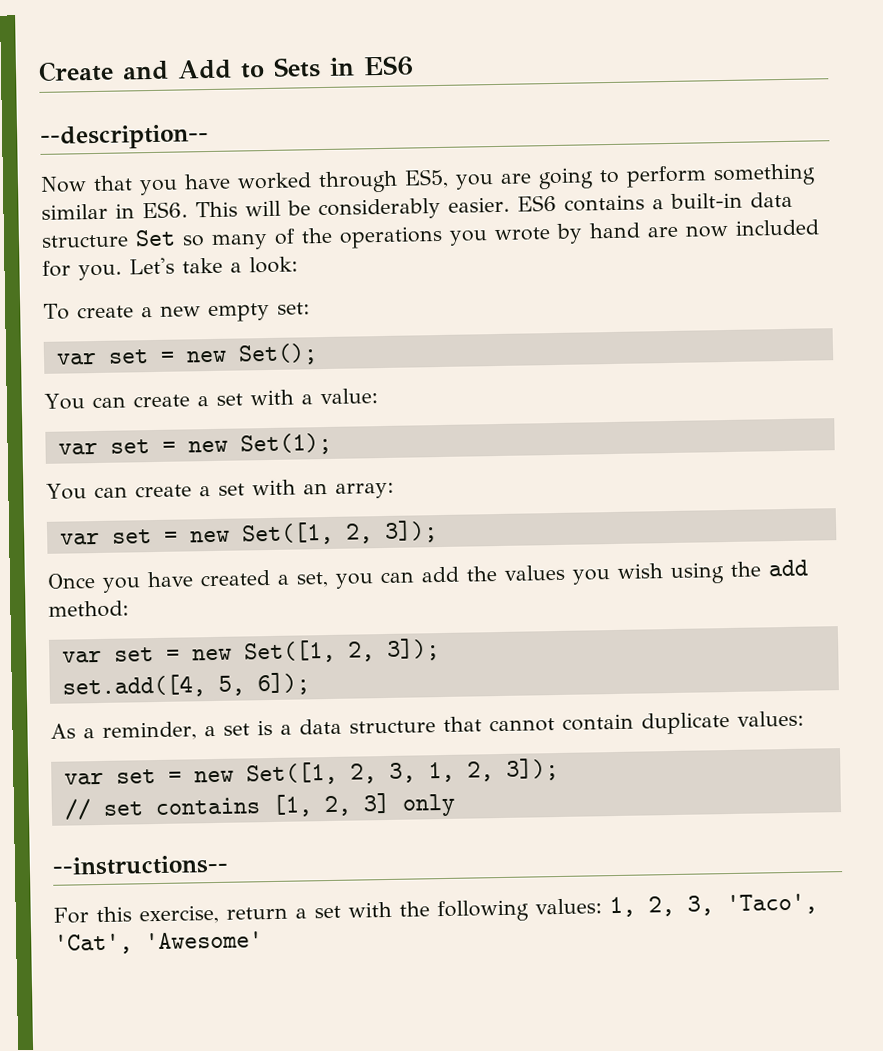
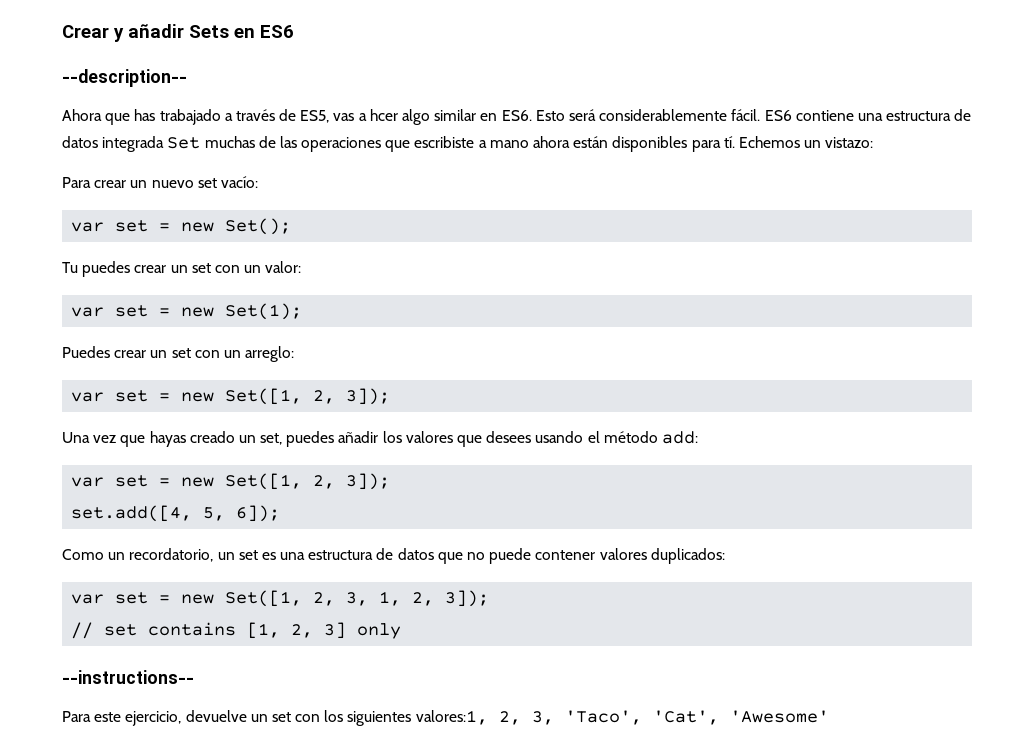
- Create and Add to Sets in ES6
+ Crear y añadir Sets en ES6
  --description--
- Now that you have worked through ES5, you are going to perform something similar in ES6. This will be considerably easier. ES6 contains a built-in data structure Set so many of the operations you wrote by hand are now included for you. Let's take a look:
- To create a new empty set:
+ Ahora que has trabajado a través de ES5, vas a hcer algo similar en ES6. Esto será considerablemente fácil. ES6 contiene una estructura de datos integrada Set muchas de las operaciones que escribiste a mano ahora están disponibles para tí. Echemos un vistazo:
+ Para crear un nuevo set vacío:
- You can create a set with a value:
+ Tu puedes crear un set con un valor:
- You can create a set with an array:
+ Puedes crear un set con un arreglo:
  var set = new Set([1, 2, 3]);
- Once you have created a set, you can add the values you wish using the add method:
+ Una vez que hayas creado un set, puedes añadir los valores que desees usando el método add:
- As a reminder, a set is a data structure that cannot contain duplicate values:
+ Como un recordatorio, un set es una estructura de datos que no puede contener valores duplicados:
- For this exercise, return a set with the following values: 1, 2, 3, 'Taco', 'Cat', 'Awesome'
+ Para este ejercicio, devuelve un set con los siguientes valores:1, 2, 3, 'Taco', 'Cat', 'Awesome'

